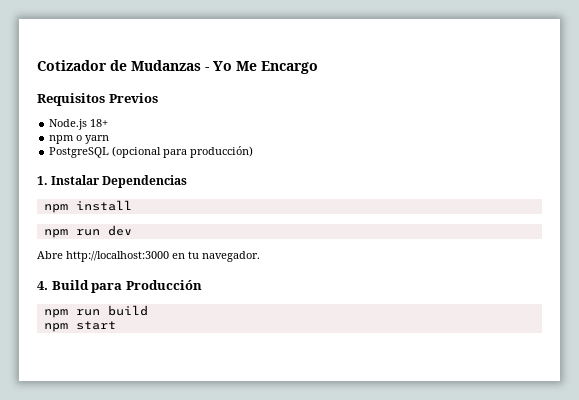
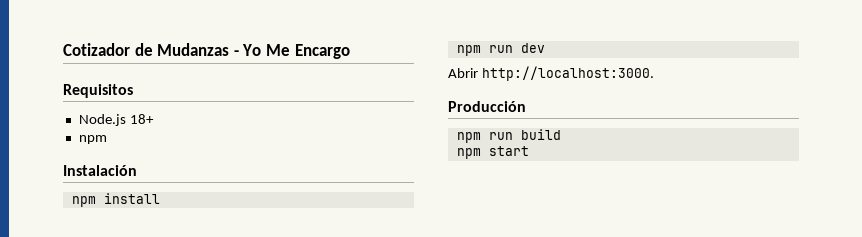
- Requisitos Previos
+ Requisitos
  Node.js 18+
- npm o yarn
- PostgreSQL (opcional para producción)
- 1. Instalar Dependencias
+ npm
+ Instalación
- Abre http://localhost:3000 en tu navegador.
- 4. Build para Producción
+ Abrir http://localhost:3000.
+ Producción

